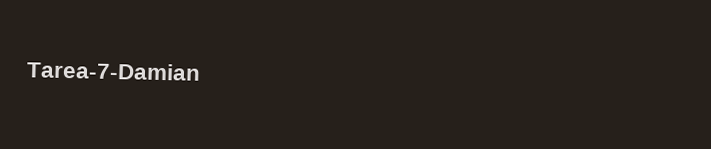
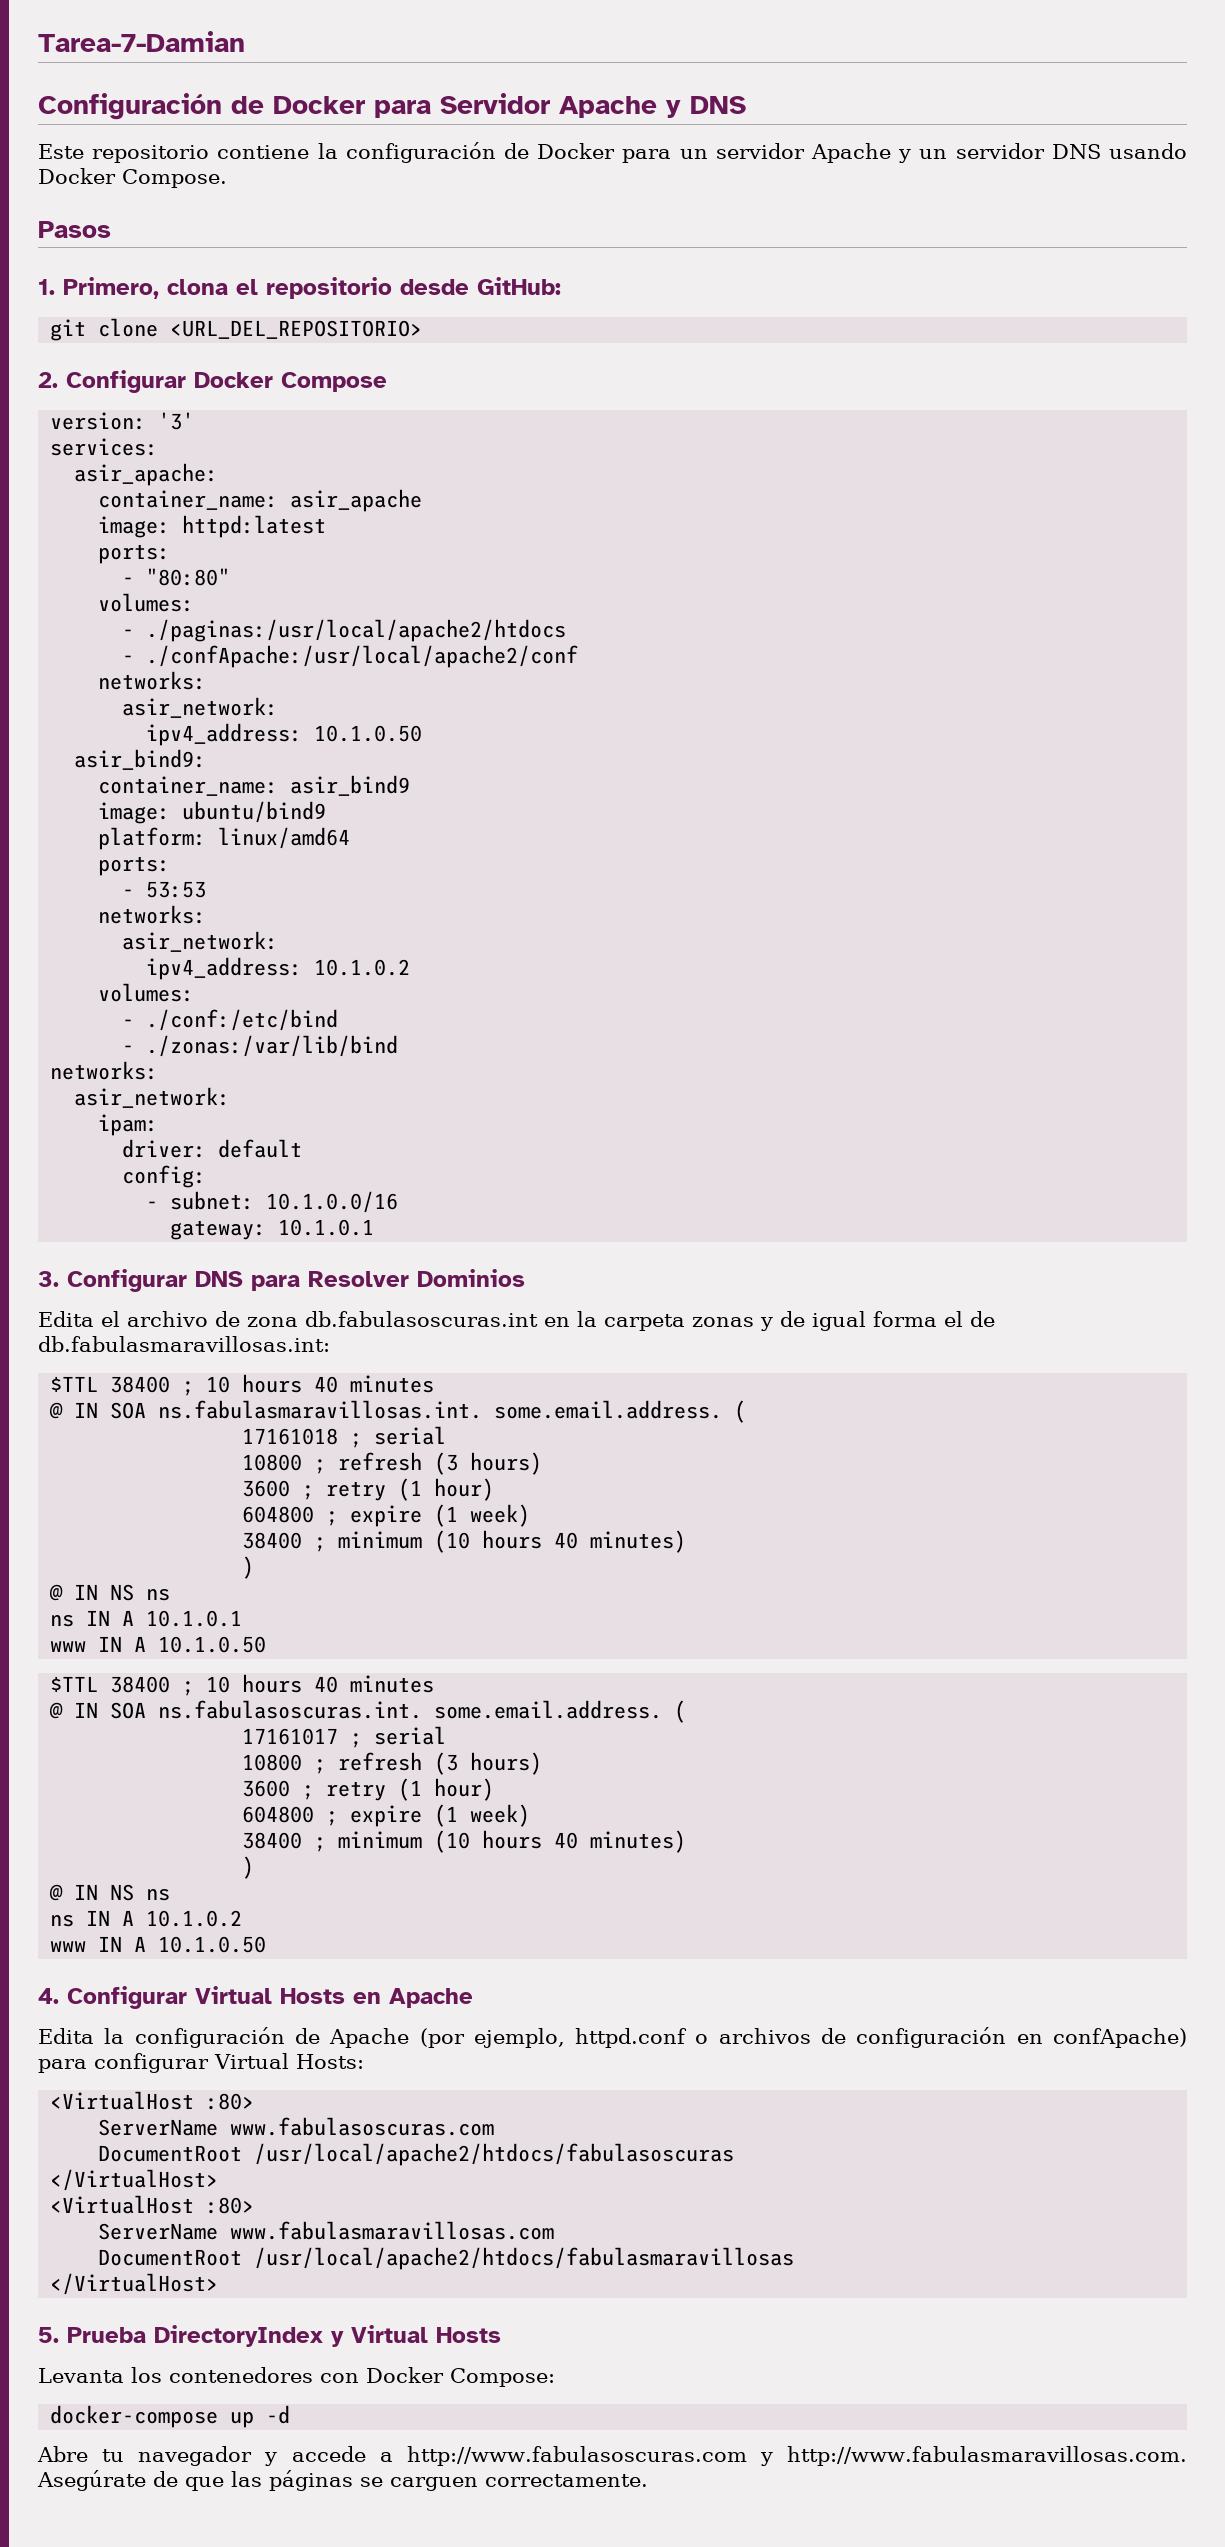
+ Configuración de Docker para Servidor Apache y DNS
+ Este repositorio contiene la configuración de Docker para un servidor Apache y un servidor DNS usando Docker Compose.
+ Pasos
+ 1. Primero, clona el repositorio desde GitHub:
+ git clone <URL_DEL_REPOSITORIO>
+ 2. Configurar Docker Compose
+ version: '3'
+ services:
+ asir_apache:
+ container_name: asir_apache
+ image: httpd:latest
+ ports:
+ - "80:80"
+ volumes:
+ - ./paginas:/usr/local/apache2/htdocs
+ - ./confApache:/usr/local/apache2/conf
+ networks:
+ asir_network:
+ ipv4_address: 10.1.0.50
+ asir_bind9:
+ container_name: asir_bind9
+ image: ubuntu/bind9
+ platform: linux/amd64
+ ports:
+ - 53:53
+ networks:
+ asir_network:
+ ipv4_address: 10.1.0.2
+ volumes:
+ - ./conf:/etc/bind
+ - ./zonas:/var/lib/bind
+ networks:
+ asir_network:
+ ipam:
+ driver: default
+ config:
+ - subnet: 10.1.0.0/16
+ gateway: 10.1.0.1
+ 3. Configurar DNS para Resolver Dominios
+ Edita el archivo de zona db.fabulasoscuras.int en la carpeta zonas y de igual forma el de db.fabulasmaravillosas.int:
+ $TTL 38400 ; 10 hours 40 minutes
+ @ IN SOA ns.fabulasmaravillosas.int. some.email.address. (
+ 17161018 ; serial
+ 10800 ; refresh (3 hours)
+ 3600 ; retry (1 hour)
+ 604800 ; expire (1 week)
+ 38400 ; minimum (10 hours 40 minutes)
+ )
+ @ IN NS ns
+ ns IN A 10.1.0.1
+ www IN A 10.1.0.50
+ $TTL 38400 ; 10 hours 40 minutes
+ @ IN SOA ns.fabulasoscuras.int. some.email.address. (
+ 17161017 ; serial
+ 10800 ; refresh (3 hours)
+ 3600 ; retry (1 hour)
+ 604800 ; expire (1 week)
+ 38400 ; minimum (10 hours 40 minutes)
+ )
+ @ IN NS ns
+ ns IN A 10.1.0.2
+ www IN A 10.1.0.50
+ 4. Configurar Virtual Hosts en Apache
+ Edita la configuración de Apache (por ejemplo, httpd.conf o archivos de configuración en confApache) para configurar Virtual Hosts:
+ <VirtualHost :80>
+ ServerName www.fabulasoscuras.com
+ DocumentRoot /usr/local/apache2/htdocs/fabulasoscuras
+ </VirtualHost>
+ <VirtualHost :80>
+ ServerName www.fabulasmaravillosas.com
+ DocumentRoot /usr/local/apache2/htdocs/fabulasmaravillosas
+ </VirtualHost>
+ 5. Prueba DirectoryIndex y Virtual Hosts
+ Levanta los contenedores con Docker Compose:
+ docker-compose up -d
+ Abre tu navegador y accede a http://www.fabulasoscuras.com y http://www.fabulasmaravillosas.com. Asegúrate de que las páginas se carguen correctamente.

